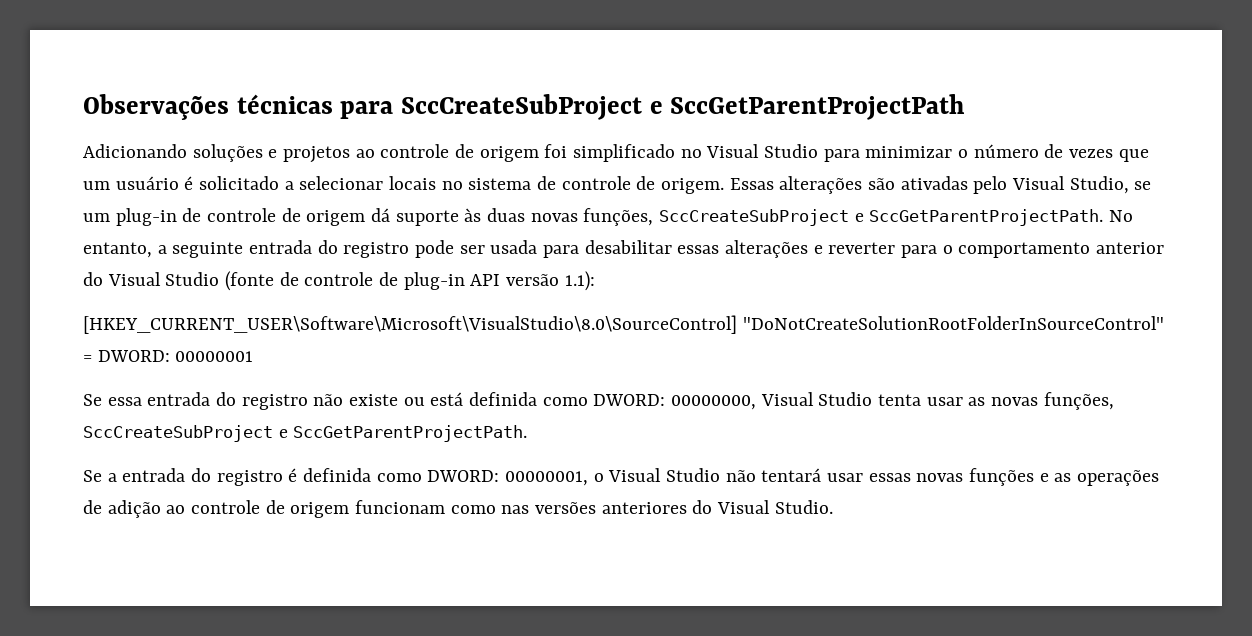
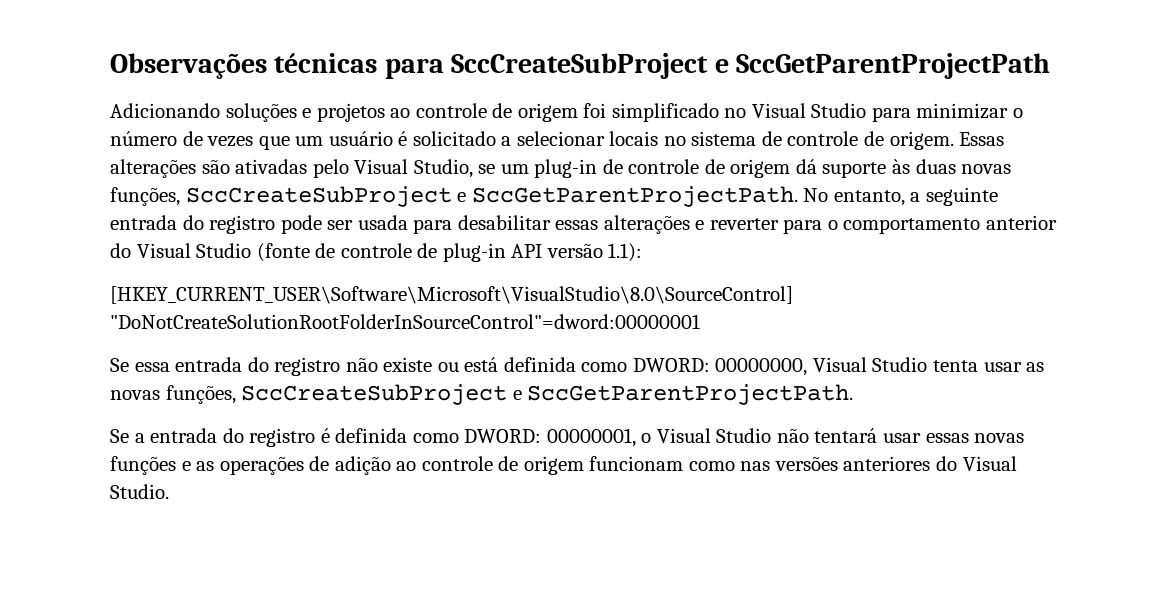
- [HKEY_CURRENT_USER\Software\Microsoft\VisualStudio\8.0\SourceControl] "DoNotCreateSolutionRootFolderInSourceControl" = DWORD: 00000001
+ [HKEY_CURRENT_USER\Software\Microsoft\VisualStudio\8.0\SourceControl] "DoNotCreateSolutionRootFolderInSourceControl"=dword:00000001

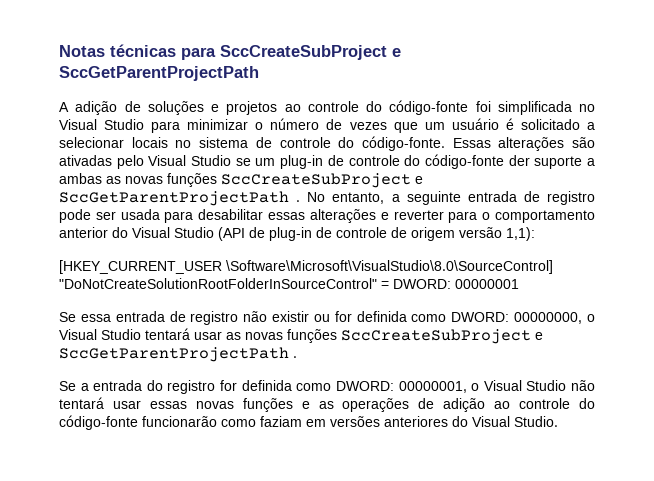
- Observações técnicas para SccCreateSubProject e SccGetParentProjectPath
+ Notas técnicas para SccCreateSubProject e SccGetParentProjectPath
- Adicionando soluções e projetos ao controle de origem foi simplificado no Visual Studio para minimizar o número de vezes que um usuário é solicitado a selecionar locais no sistema de controle de origem.
+ A adição de soluções e projetos ao controle do código-fonte foi simplificada no Visual Studio para minimizar o número de vezes que um usuário é solicitado a selecionar locais no sistema de controle do código-fonte.
- Essas alterações são ativadas pelo Visual Studio, se um plug-in de controle de origem dá suporte às duas novas funções, SccCreateSubProject e SccGetParentProjectPath.
+ Essas alterações são ativadas pelo Visual Studio se um plug-in de controle do código-fonte der suporte a ambas as novas funções SccCreateSubProject e SccGetParentProjectPath .
- No entanto, a seguinte entrada do registro pode ser usada para desabilitar essas alterações e reverter para o comportamento anterior do Visual Studio (fonte de controle de plug-in API versão 1.1):
- [HKEY_CURRENT_USER\Software\Microsoft\VisualStudio\8.0\SourceControl] "DoNotCreateSolutionRootFolderInSourceControl"=dword:00000001
+ No entanto, a seguinte entrada de registro pode ser usada para desabilitar essas alterações e reverter para o comportamento anterior do Visual Studio (API de plug-in de controle de origem versão 1,1):
+ [HKEY_CURRENT_USER \Software\Microsoft\VisualStudio\8.0\SourceControl] "DoNotCreateSolutionRootFolderInSourceControl" = DWORD: 00000001
- Se essa entrada do registro não existe ou está definida como DWORD: 00000000, Visual Studio tenta usar as novas funções, SccCreateSubProject e SccGetParentProjectPath.
+ Se essa entrada de registro não existir ou for definida como DWORD: 00000000, o Visual Studio tentará usar as novas funções SccCreateSubProject e SccGetParentProjectPath .
- Se a entrada do registro é definida como DWORD: 00000001, o Visual Studio não tentará usar essas novas funções e as operações de adição ao controle de origem funcionam como nas versões anteriores do Visual Studio.
+ Se a entrada do registro for definida como DWORD: 00000001, o Visual Studio não tentará usar essas novas funções e as operações de adição ao controle do código-fonte funcionarão como faziam em versões anteriores do Visual Studio.

